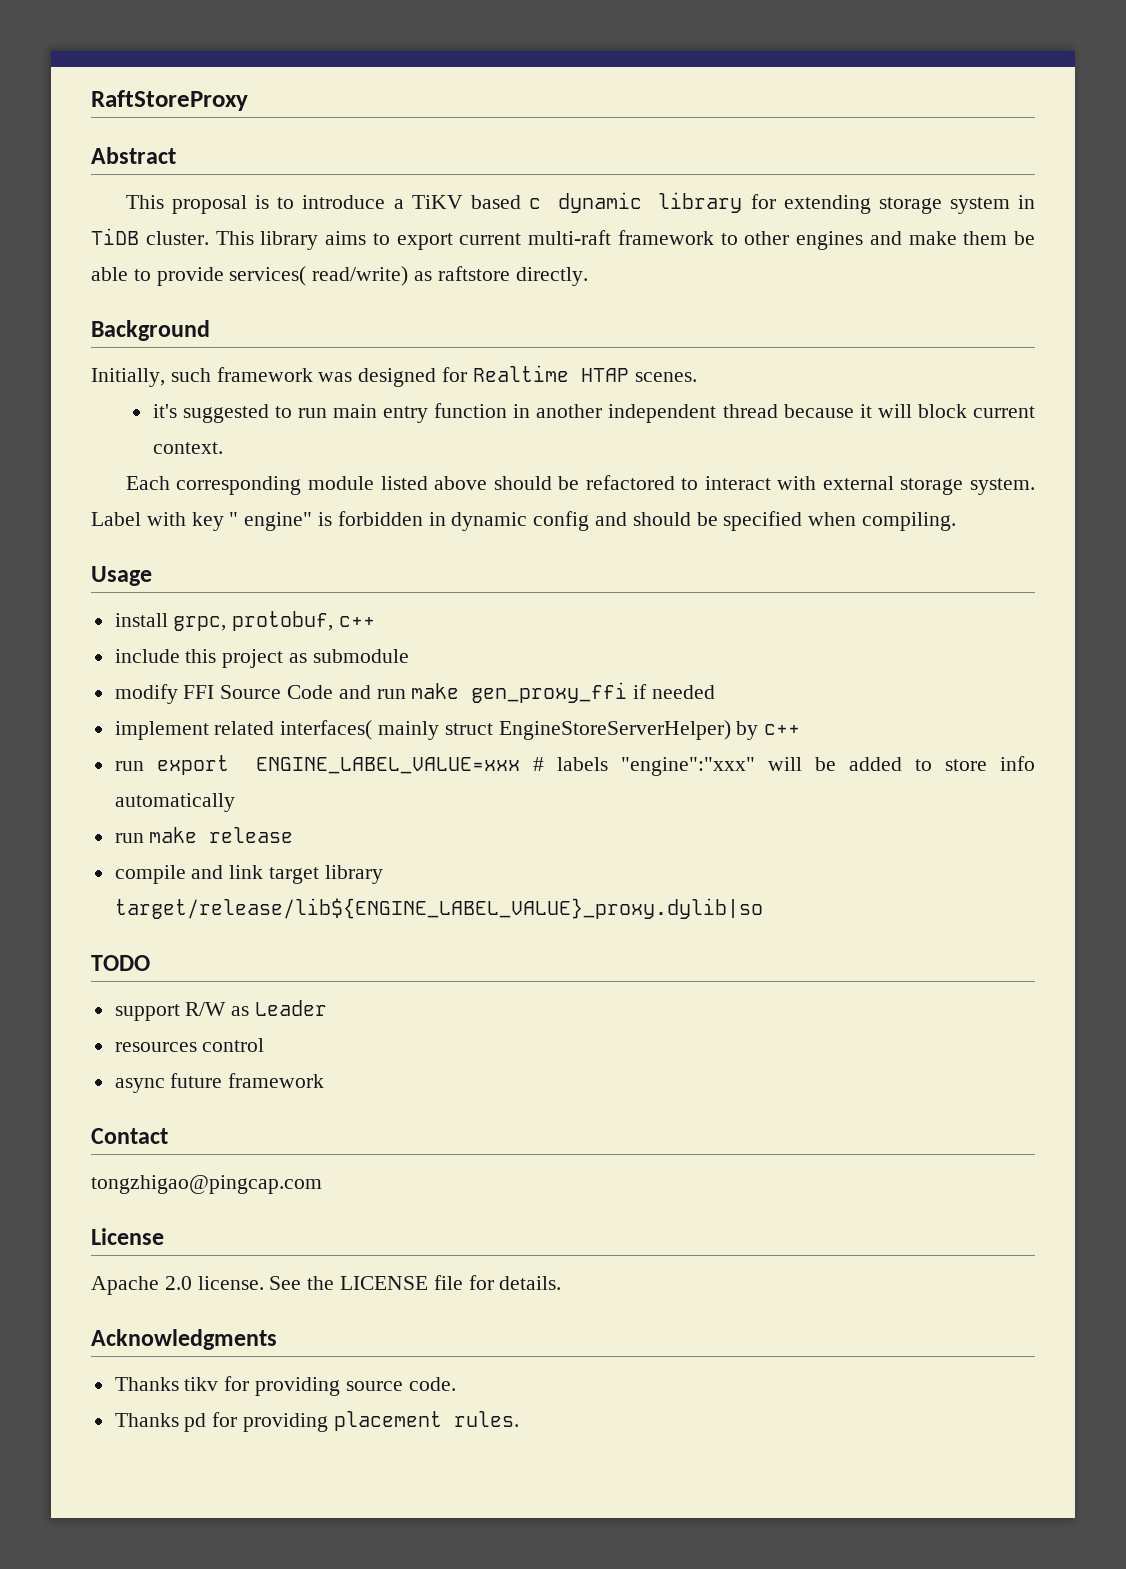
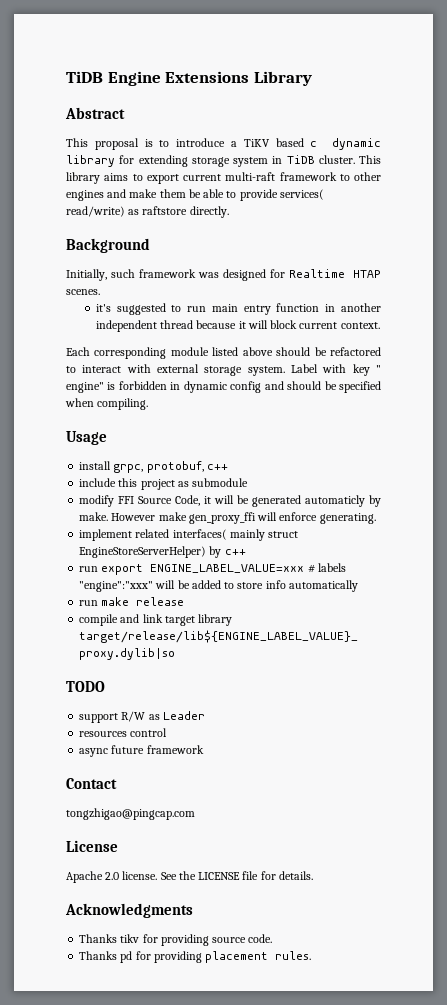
- RaftStoreProxy
+ TiDB Engine Extensions Library
- modify FFI Source Code and run make gen_proxy_ffi if needed
+ modify FFI Source Code, it will be generated automaticly by make. However make gen_proxy_ffi will enforce generating.

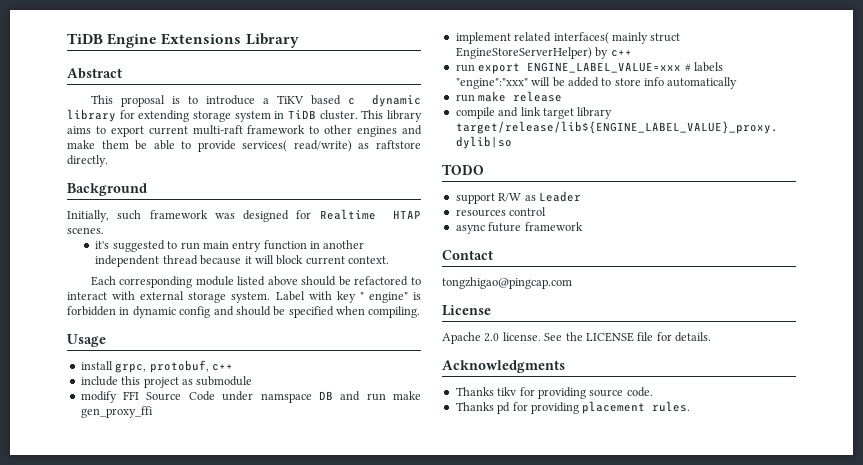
- modify FFI Source Code, it will be generated automaticly by make. However make gen_proxy_ffi will enforce generating.
+ modify FFI Source Code under namspace DB and run make gen_proxy_ffi

